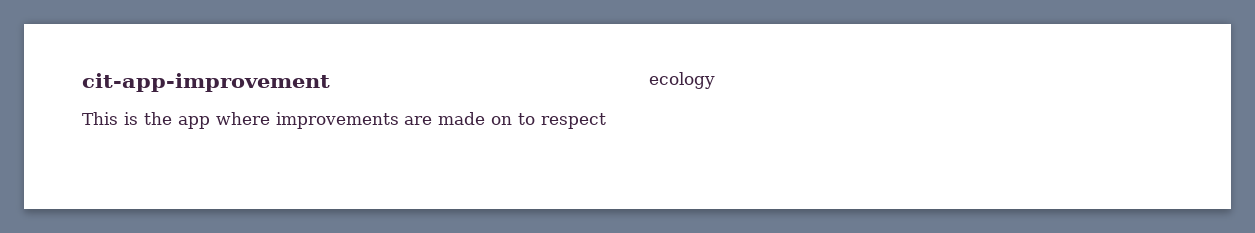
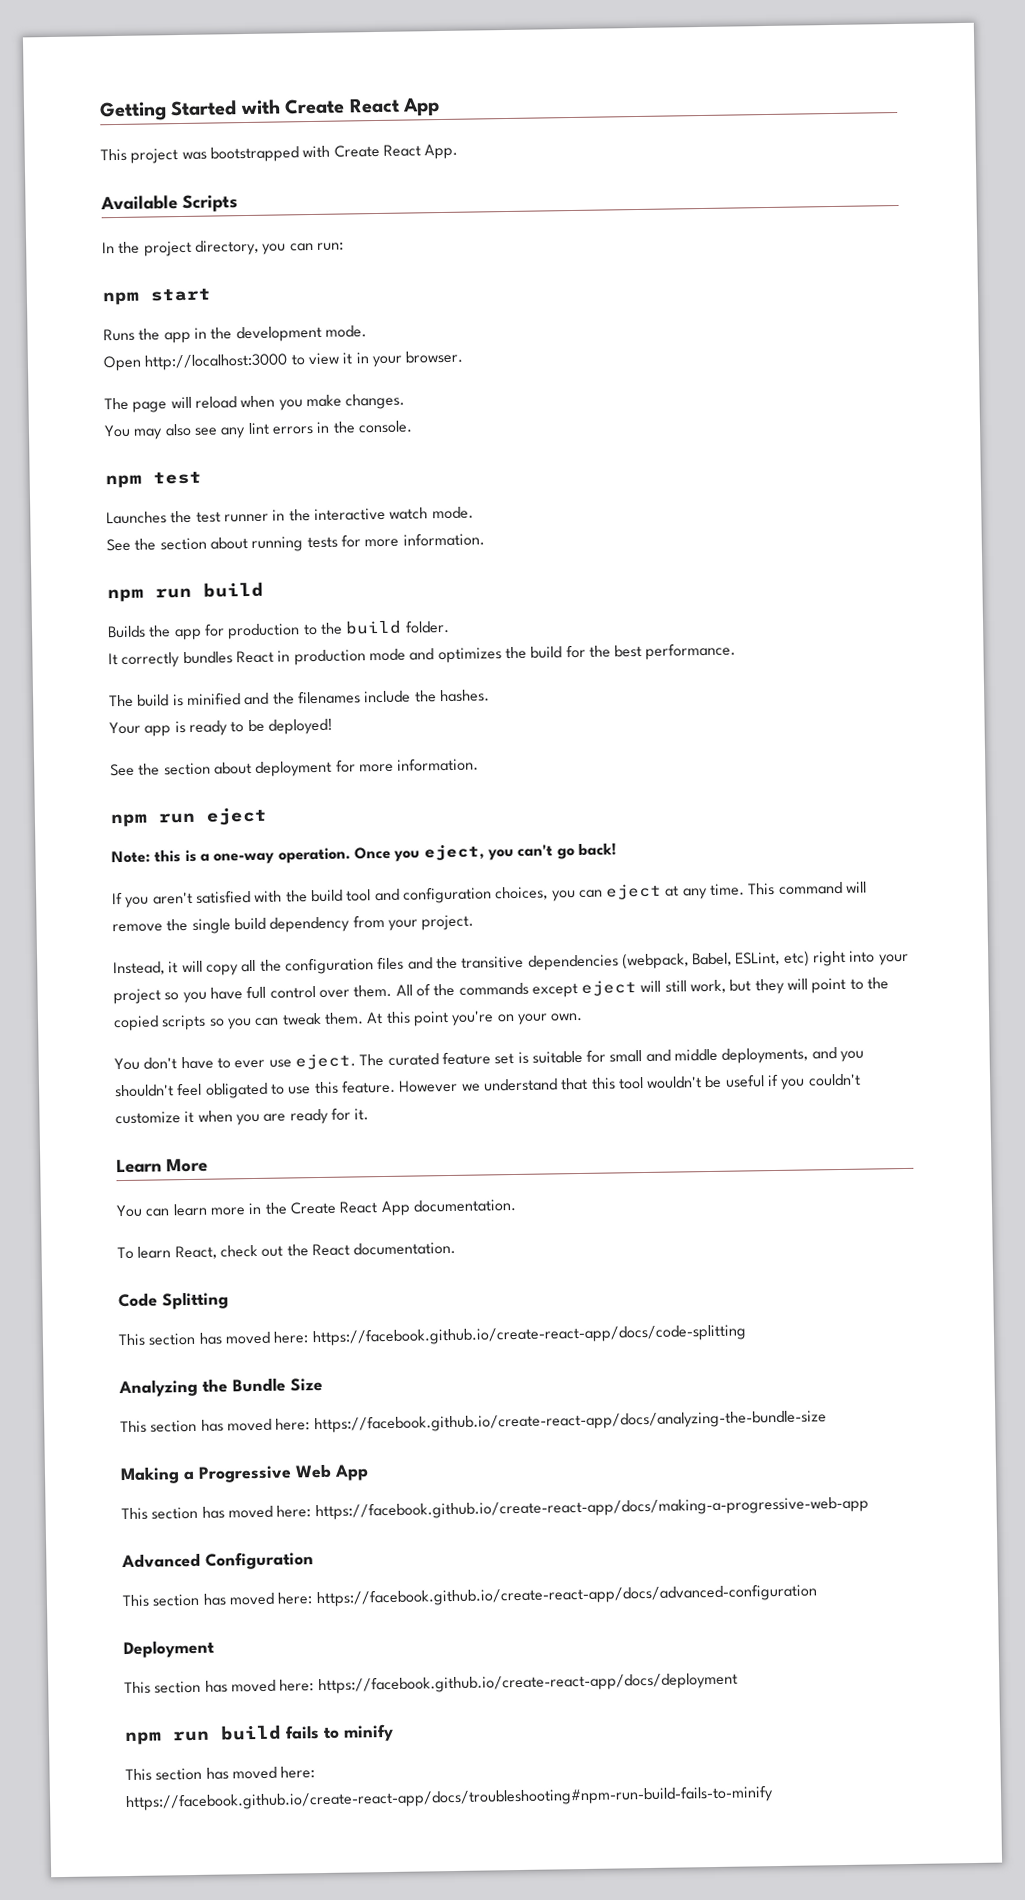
- cit-app-improvement
- This is the app where improvements are made on to respect ecology
+ Getting Started with Create React App
+ This project was bootstrapped with Create React App.
+ Available Scripts
+ In the project directory, you can run:
+ npm start
+ Runs the app in the development mode.
+ Open http://localhost:3000 to view it in your browser.
+ The page will reload when you make changes.
+ You may also see any lint errors in the console.
+ npm test
+ Launches the test runner in the interactive watch mode.
+ See the section about running tests for more information.
+ npm run build
+ Builds the app for production to the build folder.
+ It correctly bundles React in production mode and optimizes the build for the best performance.
+ The build is minified and the filenames include the hashes.
+ Your app is ready to be deployed!
+ See the section about deployment for more information.
+ npm run eject
+ Note: this is a one-way operation. Once you eject, you can't go back!
+ If you aren't satisfied with the build tool and configuration choices, you can eject at any time. This command will remove the single build dependency from your project.
+ Instead, it will copy all the configuration files and the transitive dependencies (webpack, Babel, ESLint, etc) right into your project so you have full control over them. All of the commands except eject will still work, but they will point to the copied scripts so you can tweak them. At this point you're on your own.
+ You don't have to ever use eject. The curated feature set is suitable for small and middle deployments, and you shouldn't feel obligated to use this feature. However we understand that this tool wouldn't be useful if you couldn't customize it when you are ready for it.
+ Learn More
+ You can learn more in the Create React App documentation.
+ To learn React, check out the React documentation.
+ Code Splitting
+ This section has moved here: https://facebook.github.io/create-react-app/docs/code-splitting
+ Analyzing the Bundle Size
+ This section has moved here: https://facebook.github.io/create-react-app/docs/analyzing-the-bundle-size
+ Making a Progressive Web App
+ This section has moved here: https://facebook.github.io/create-react-app/docs/making-a-progressive-web-app
+ Advanced Configuration
+ This section has moved here: https://facebook.github.io/create-react-app/docs/advanced-configuration
+ Deployment
+ This section has moved here: https://facebook.github.io/create-react-app/docs/deployment
+ npm run build fails to minify
+ This section has moved here: https://facebook.github.io/create-react-app/docs/troubleshooting#npm-run-build-fails-to-minify

